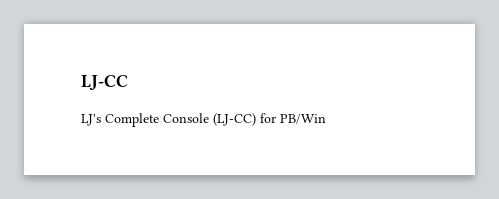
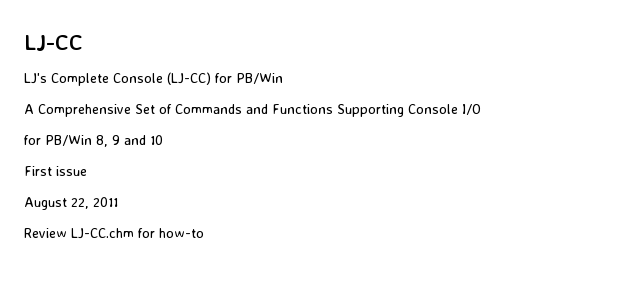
+ A Comprehensive Set of Commands and Functions Supporting Console I/O
+ for PB/Win 8, 9 and 10
+ First issue
+ August 22, 2011
+ Review LJ-CC.chm for how-to

